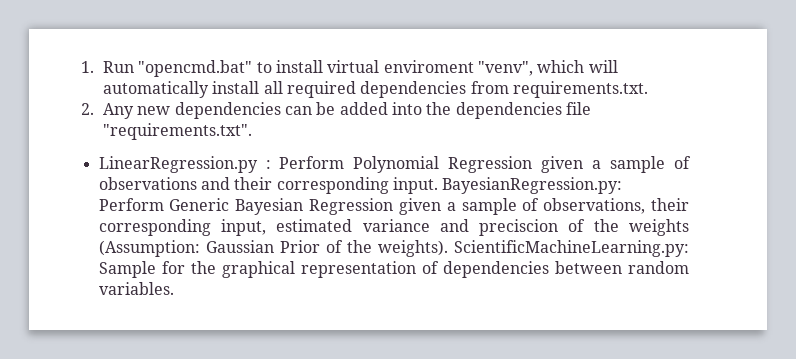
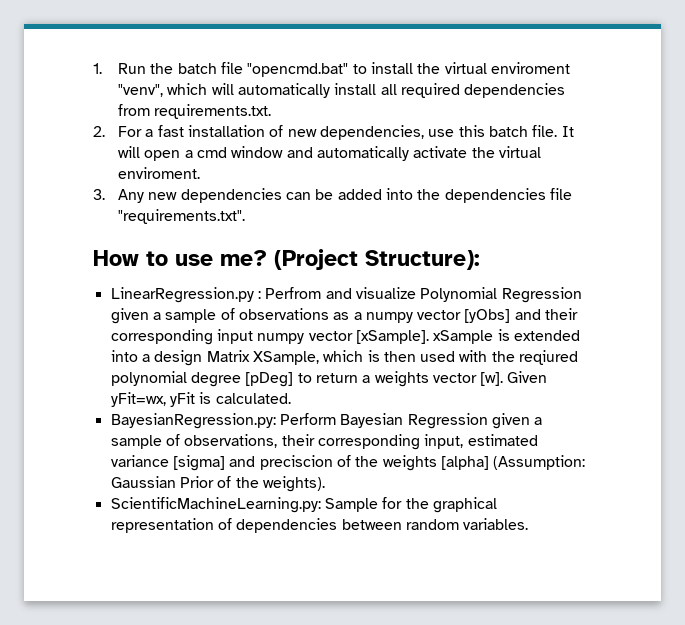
- 1. Run "opencmd.bat" to install virtual enviroment "venv", which will automatically install all required dependencies from requirements.txt.
+ 1. Run the batch file "opencmd.bat" to install the virtual enviroment "venv", which will automatically install all required dependencies from requirements.txt.
- 2. Any new dependencies can be added into the dependencies file "requirements.txt".
+ 2. For a fast installation of new dependencies, use this batch file. It will open a cmd window and automatically activate the virtual enviroment.
+ 3. Any new dependencies can be added into the dependencies file "requirements.txt".
+ How to use me? (Project Structure):
- LinearRegression.py : Perform Polynomial Regression given a sample of observations and their corresponding input. BayesianRegression.py: Perform Generic Bayesian Regression given a sample of observations, their corresponding input, estimated variance and preciscion of the weights (Assumption: Gaussian Prior of the weights). ScientificMachineLearning.py: Sample for the graphical representation of dependencies between random variables.
+ LinearRegression.py : Perfrom and visualize Polynomial Regression given a sample of observations as a numpy vector [yObs] and their corresponding input numpy vector [xSample]. xSample is extended into a design Matrix XSample, which is then used with the reqiured polynomial degree [pDeg] to return a weights vector [w]. Given yFit=wx, yFit is calculated.
+ BayesianRegression.py: Perform Bayesian Regression given a sample of observations, their corresponding input, estimated variance [sigma] and preciscion of the weights [alpha] (Assumption: Gaussian Prior of the weights).
+ ScientificMachineLearning.py: Sample for the graphical representation of dependencies between random variables.

